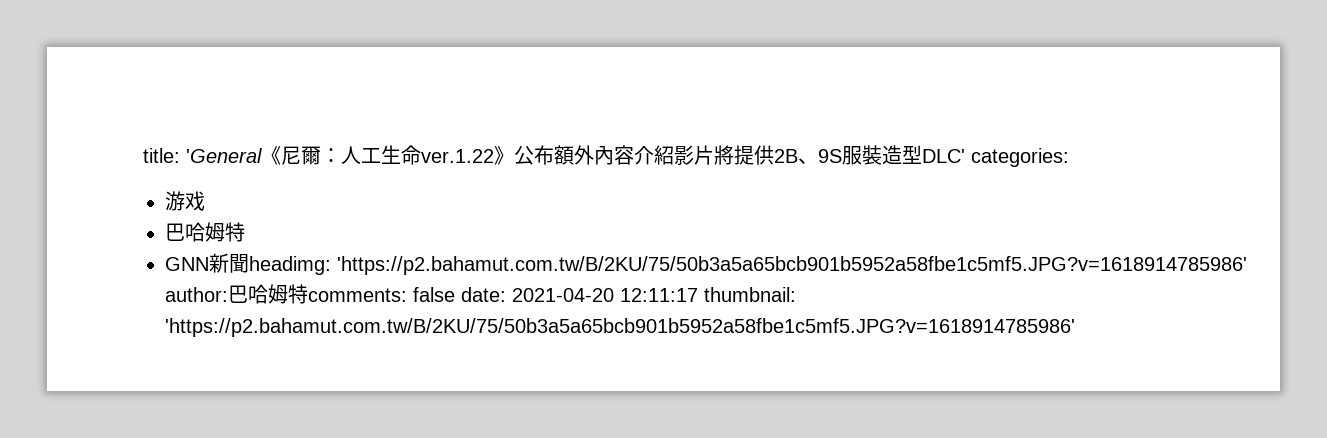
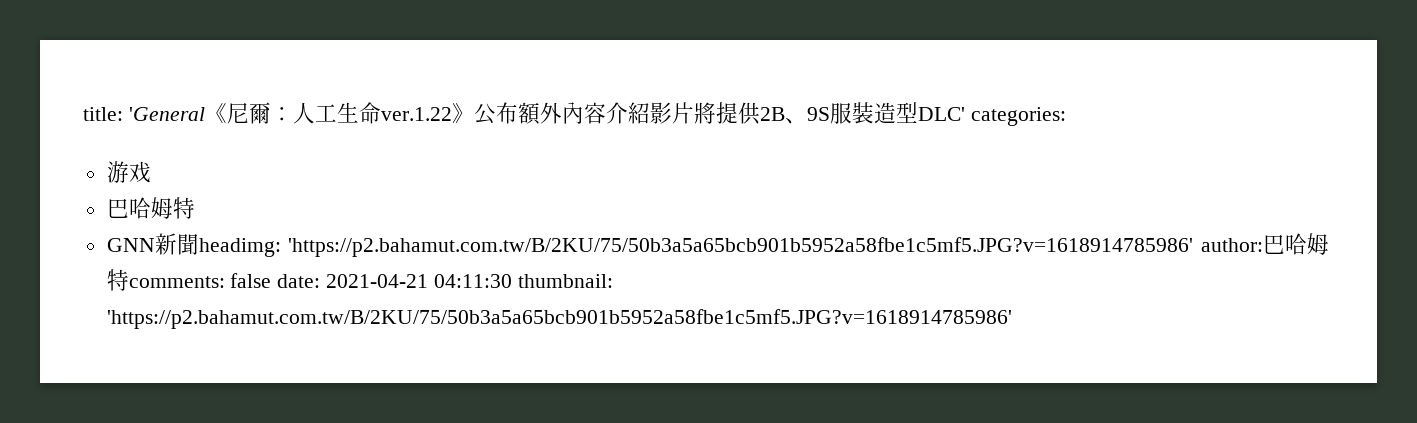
- GNN新聞headimg: 'https://p2.bahamut.com.tw/B/2KU/75/50b3a5a65bcb901b5952a58fbe1c5mf5.JPG?v=1618914785986' author:巴哈姆特comments: false date: 2021-04-20 12:11:17 thumbnail: 'https://p2.bahamut.com.tw/B/2KU/75/50b3a5a65bcb901b5952a58fbe1c5mf5.JPG?v=1618914785986'
+ GNN新聞headimg: 'https://p2.bahamut.com.tw/B/2KU/75/50b3a5a65bcb901b5952a58fbe1c5mf5.JPG?v=1618914785986' author:巴哈姆特comments: false date: 2021-04-21 04:11:30 thumbnail: 'https://p2.bahamut.com.tw/B/2KU/75/50b3a5a65bcb901b5952a58fbe1c5mf5.JPG?v=1618914785986'

